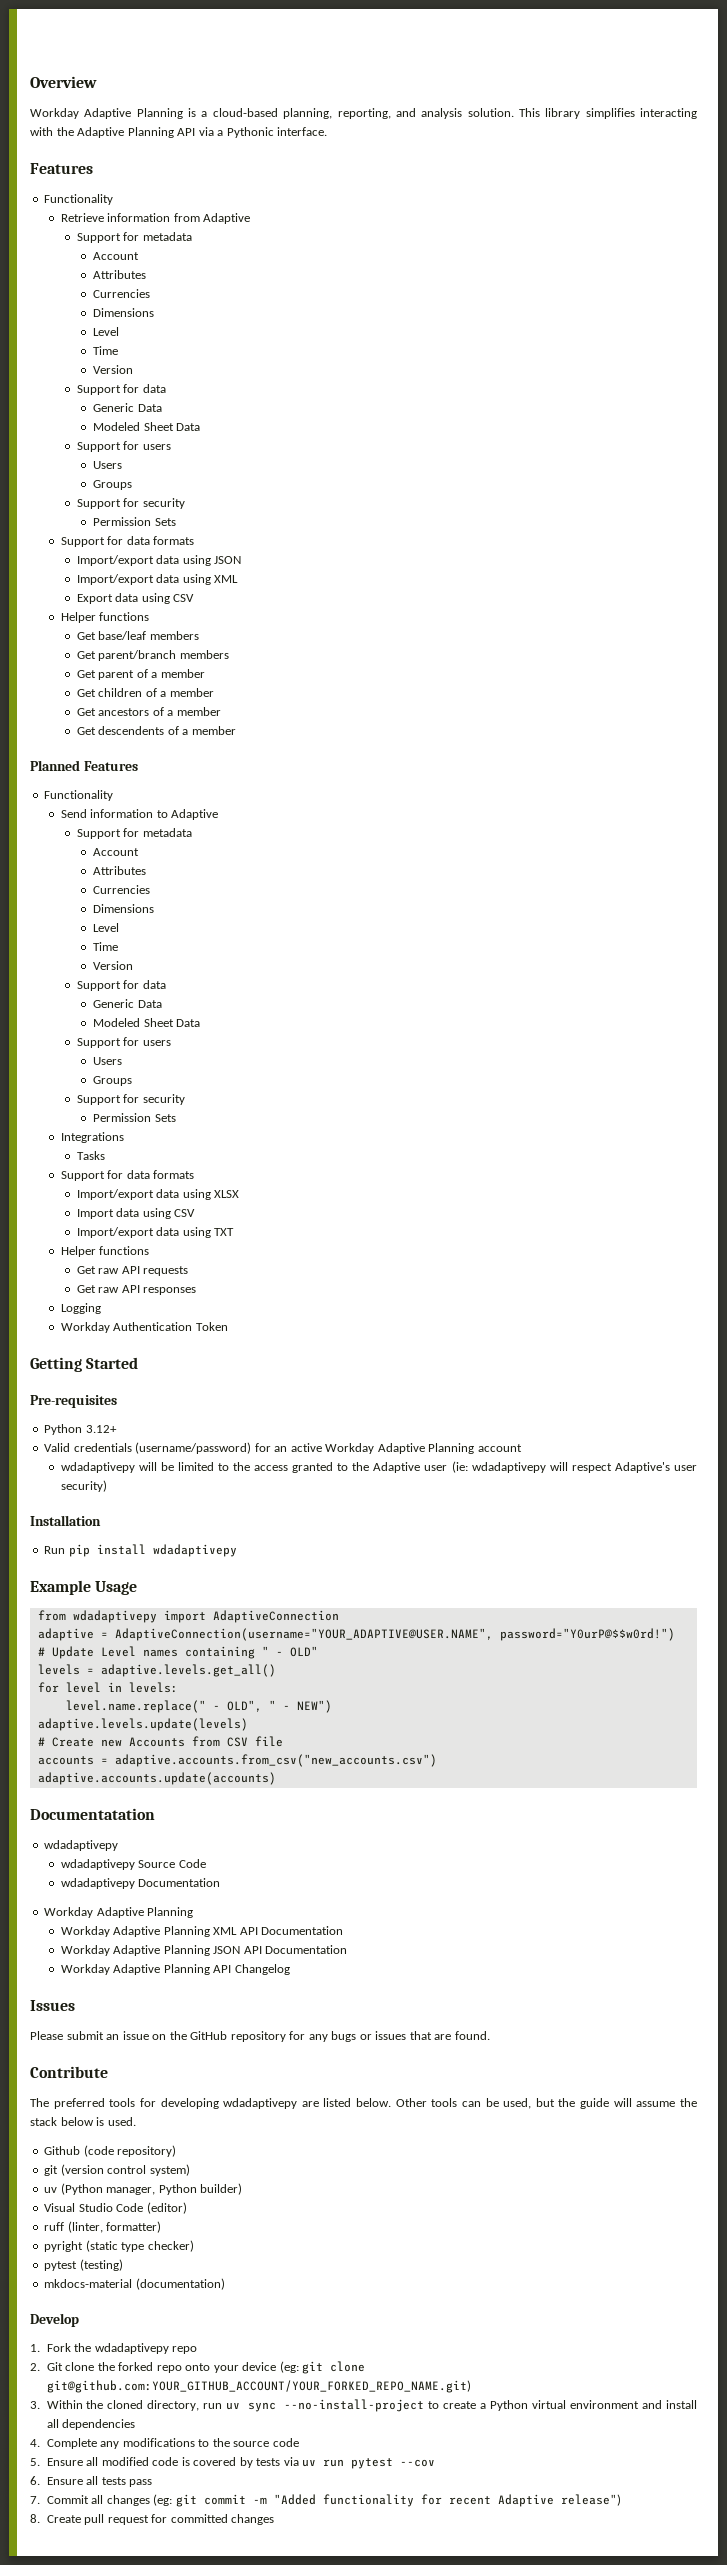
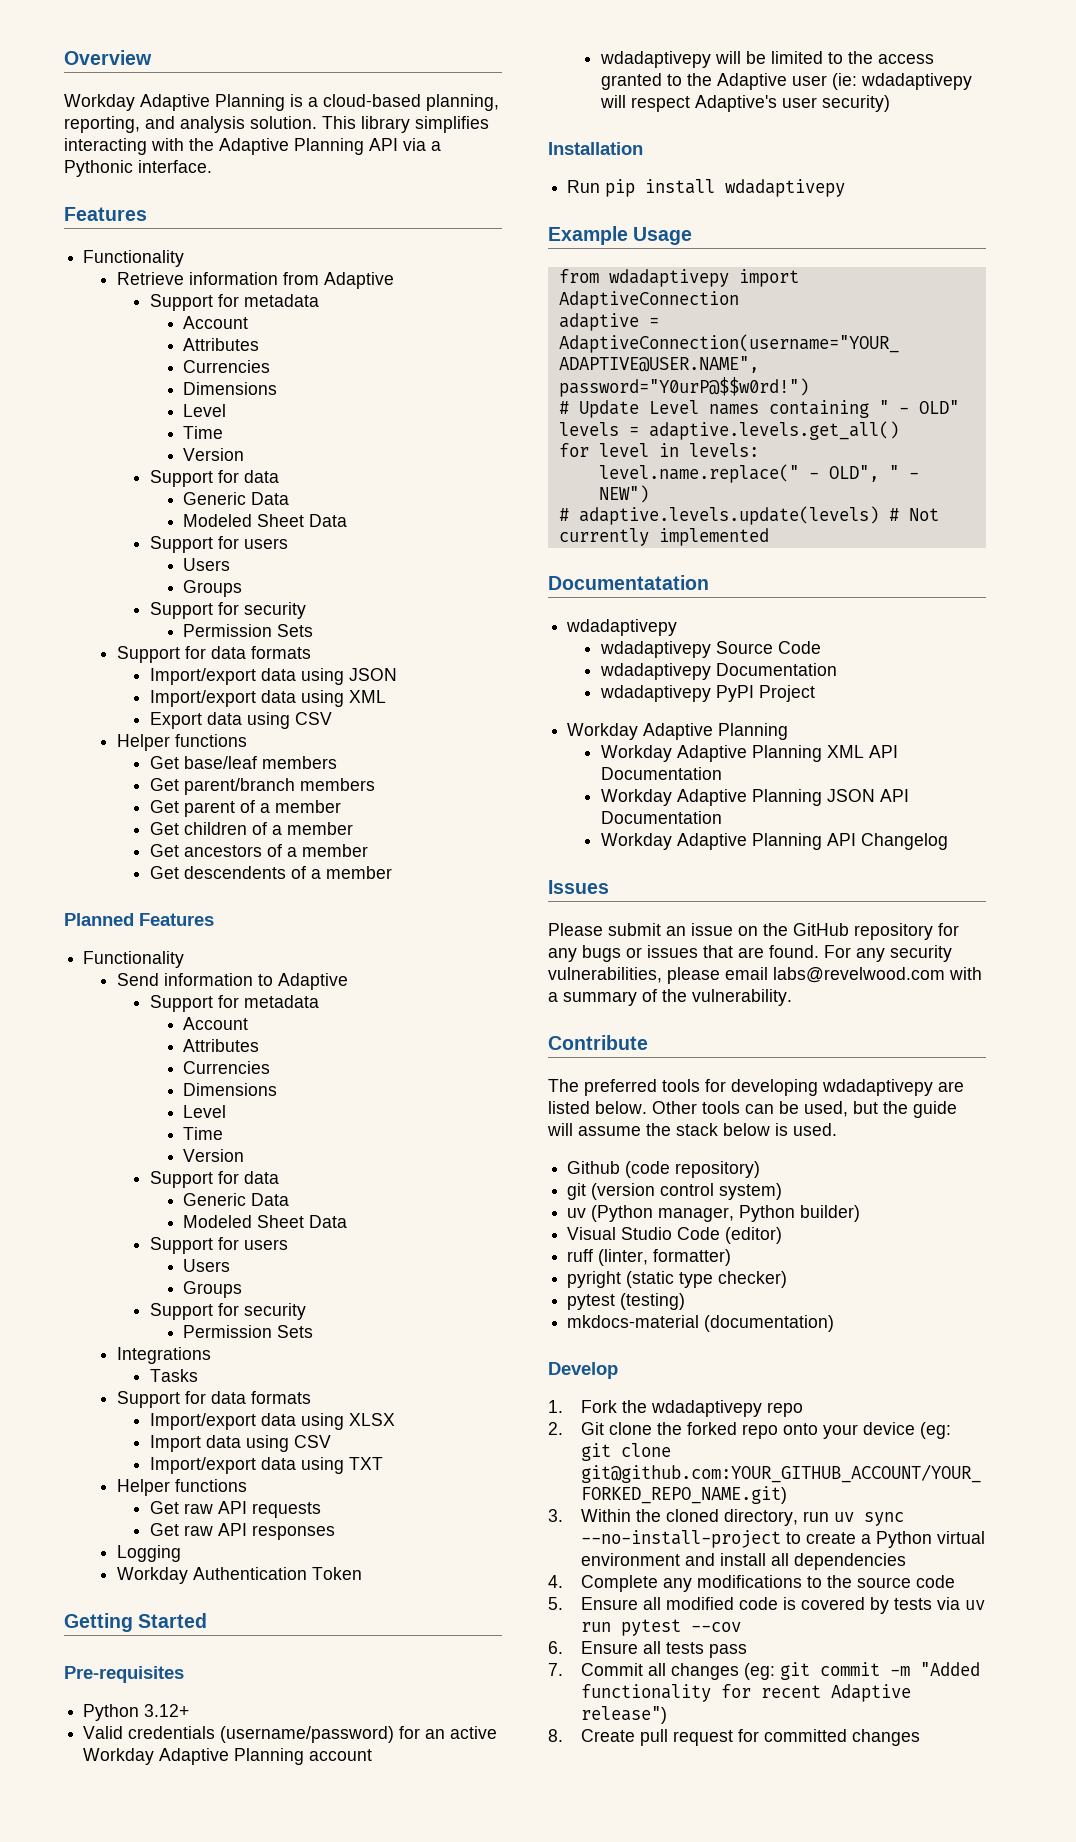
- adaptive.levels.update(levels)
- # Create new Accounts from CSV file
- accounts = adaptive.accounts.from_csv("new_accounts.csv")
- adaptive.accounts.update(accounts)
+ # adaptive.levels.update(levels) # Not currently implemented
+ wdadaptivepy PyPI Project
+ For any security vulnerabilities, please email labs@revelwood.com with a summary of the vulnerability.

